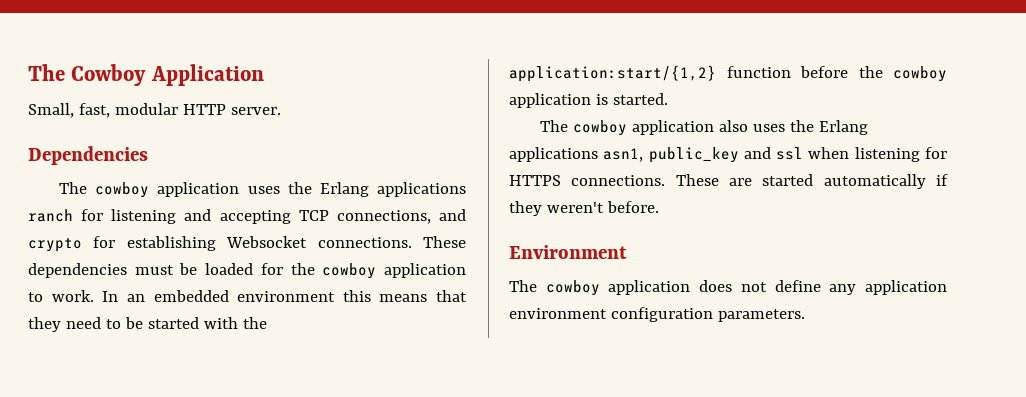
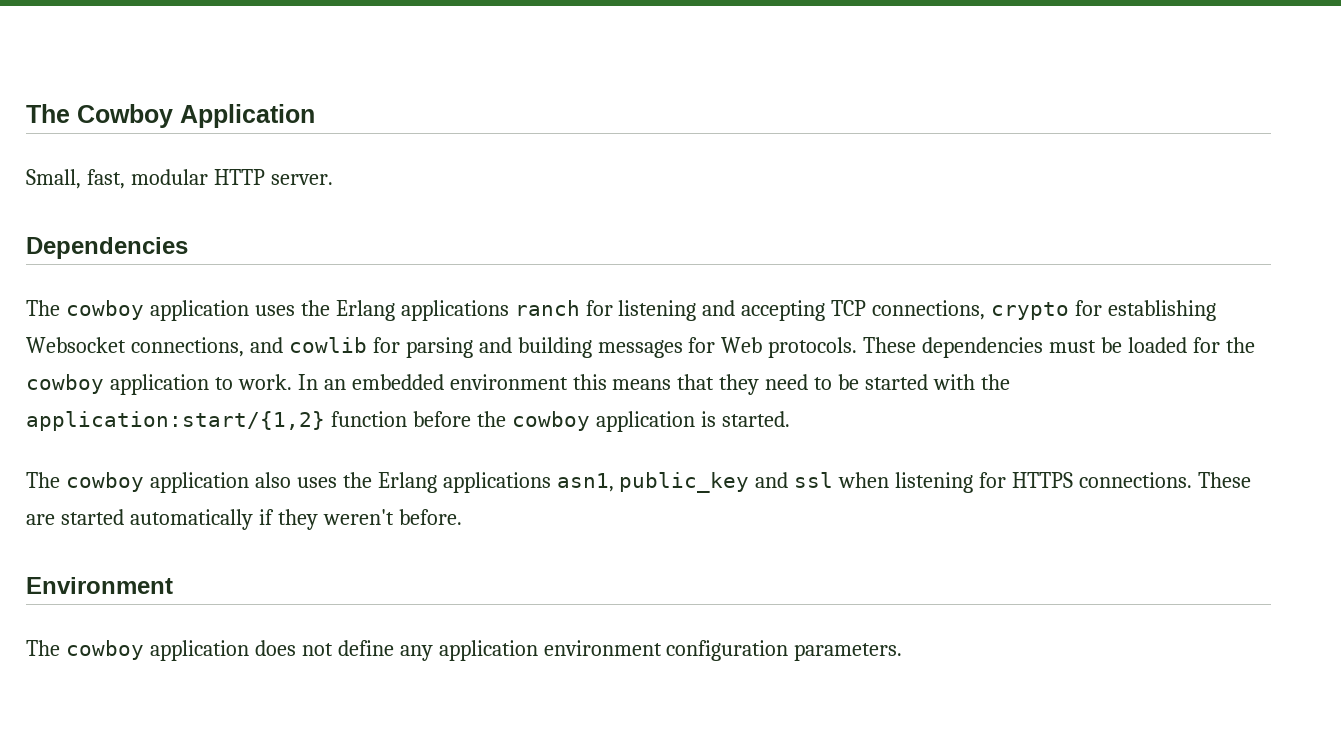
- The cowboy application uses the Erlang applications ranch for listening and accepting TCP connections, and crypto for establishing Websocket connections.
+ The cowboy application uses the Erlang applications ranch for listening and accepting TCP connections, crypto for establishing Websocket connections, and cowlib for parsing and building messages for Web protocols.

